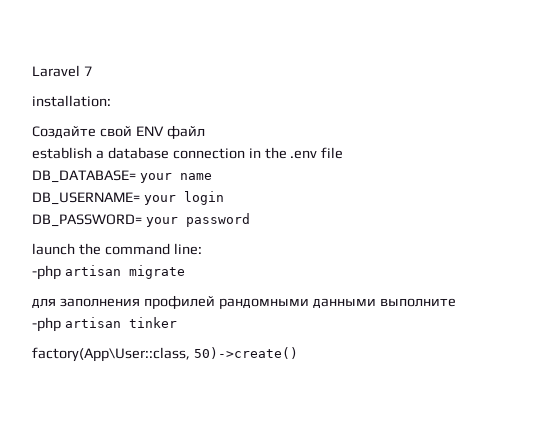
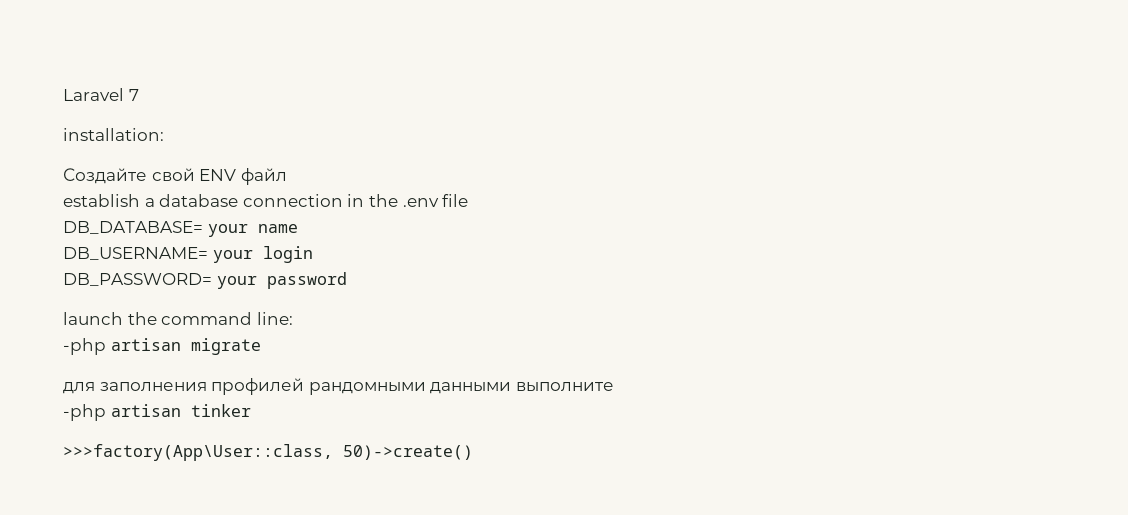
- factory(App\User::class, 50)->create()
+ >>>factory(App\User::class, 50)->create()

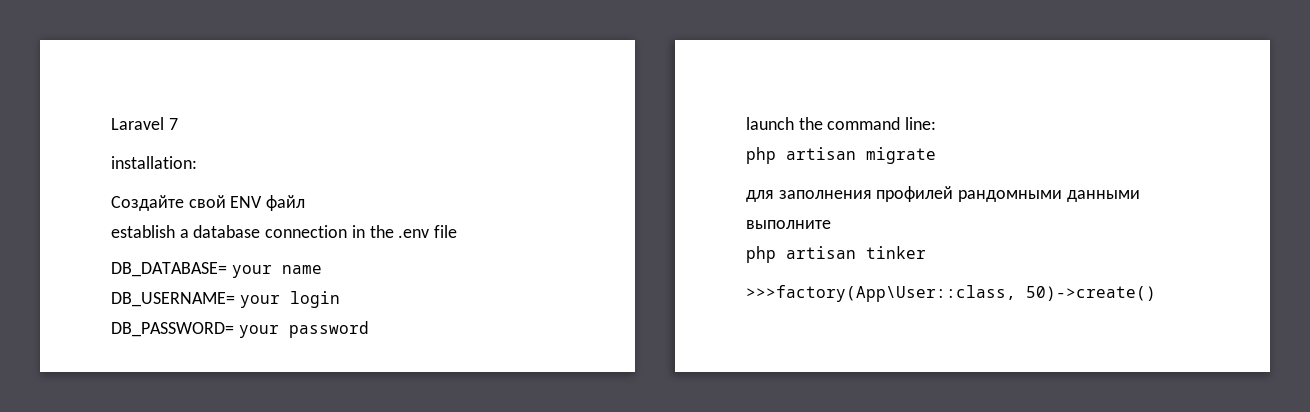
- -php artisan migrate
+ php artisan migrate
- -php artisan tinker
+ php artisan tinker

